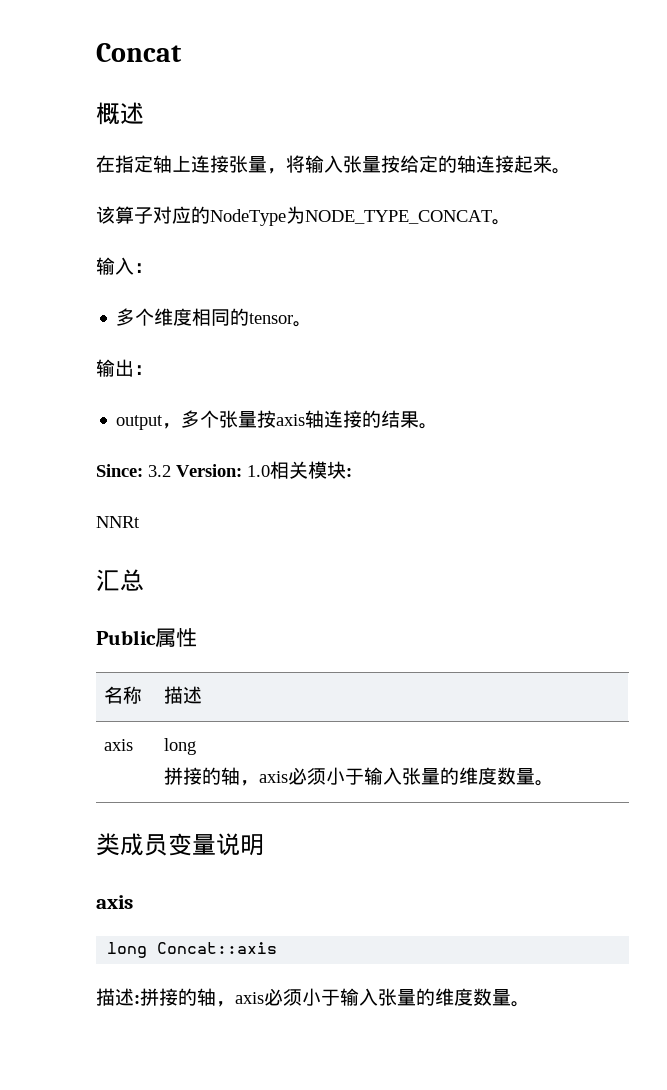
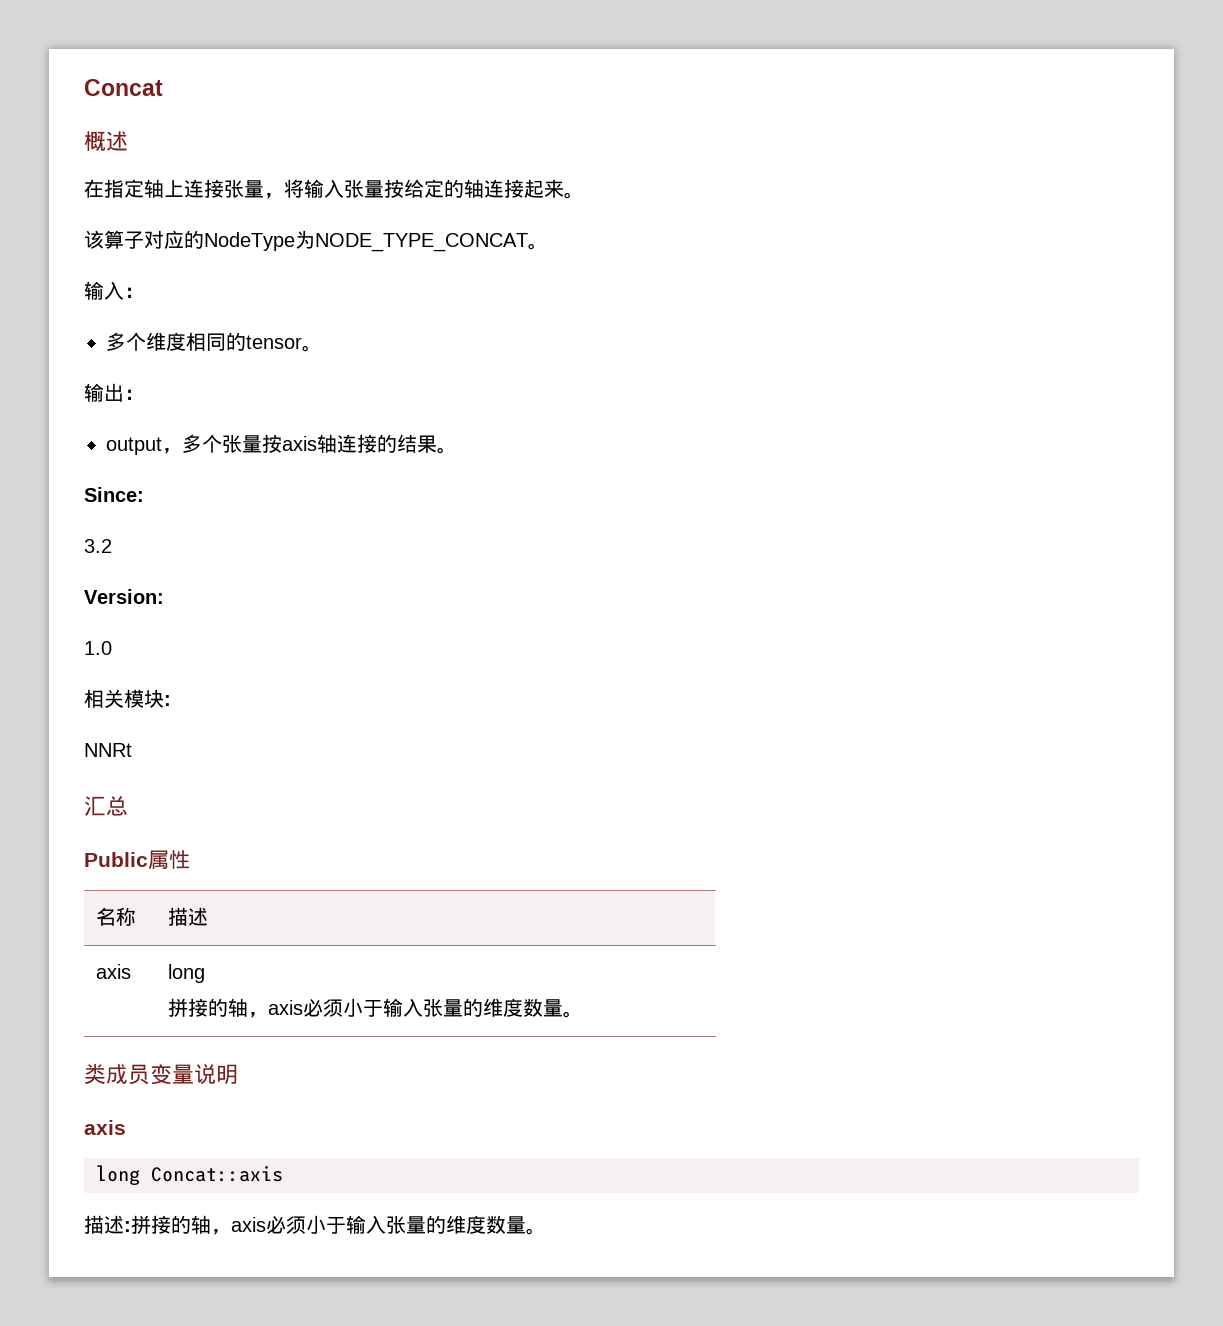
- Since: 3.2 Version: 1.0相关模块:
+ Since:
+ 3.2
+ Version:
+ 1.0
+ 相关模块:

